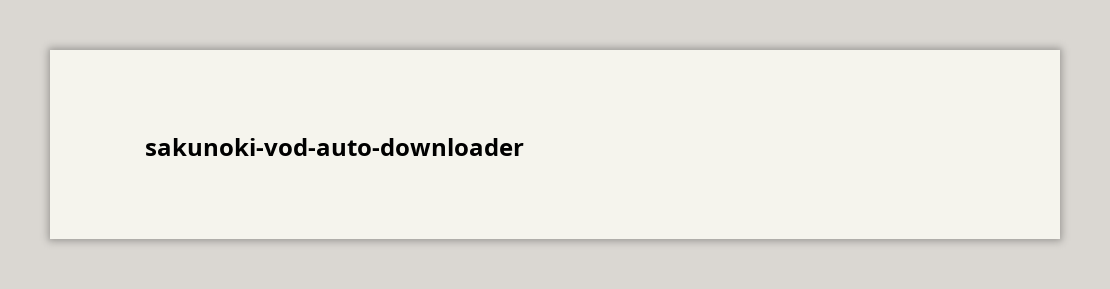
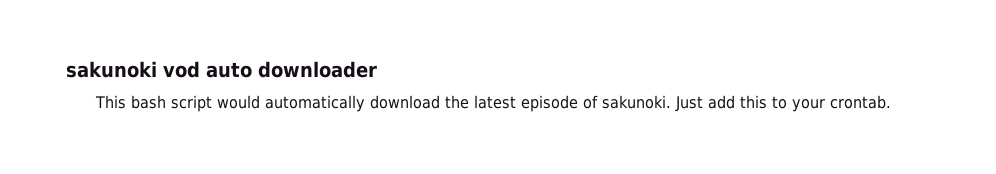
- sakunoki-vod-auto-downloader
+ sakunoki vod auto downloader
+ This bash script would automatically download the latest episode of sakunoki. Just add this to your crontab.

